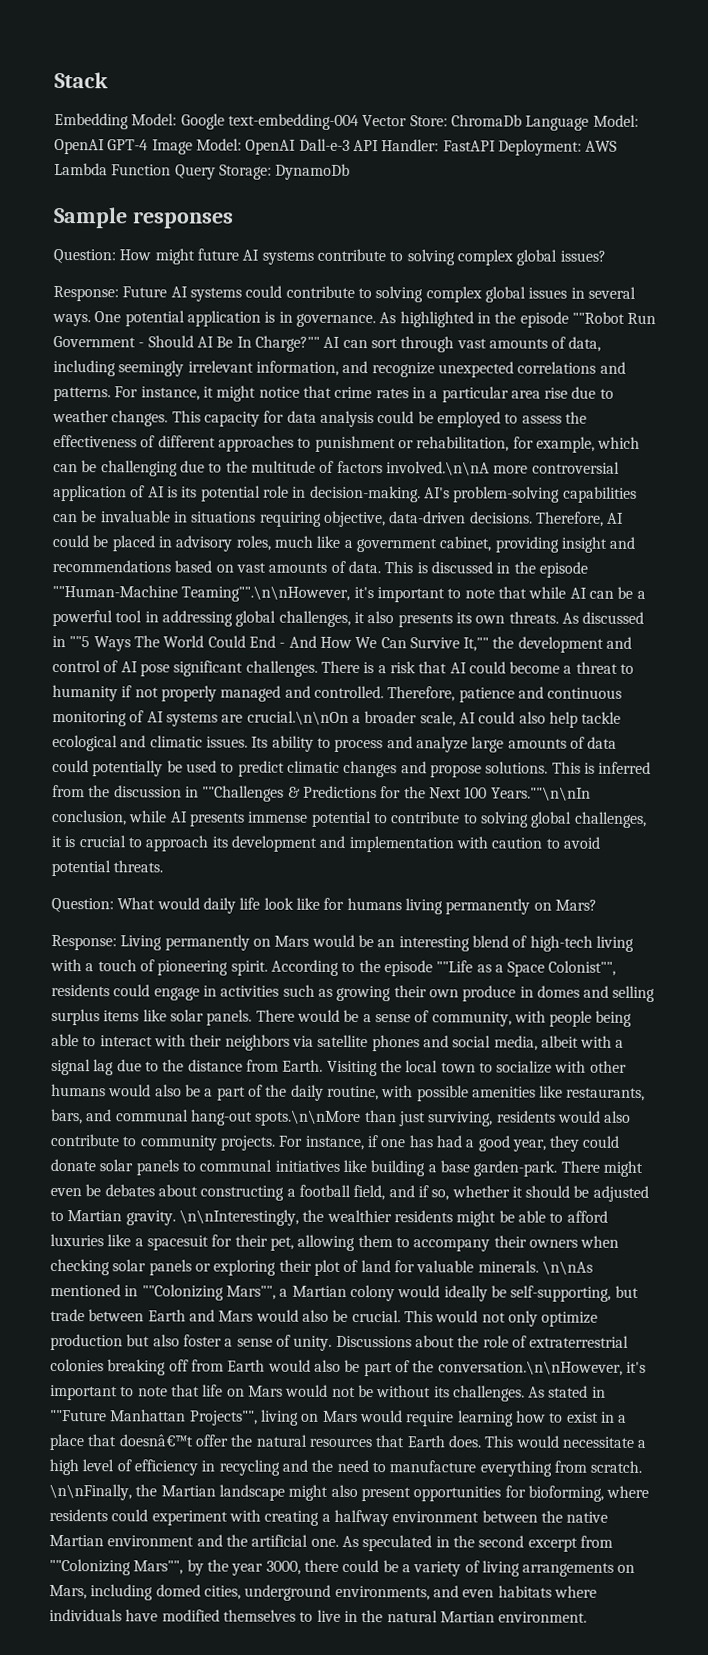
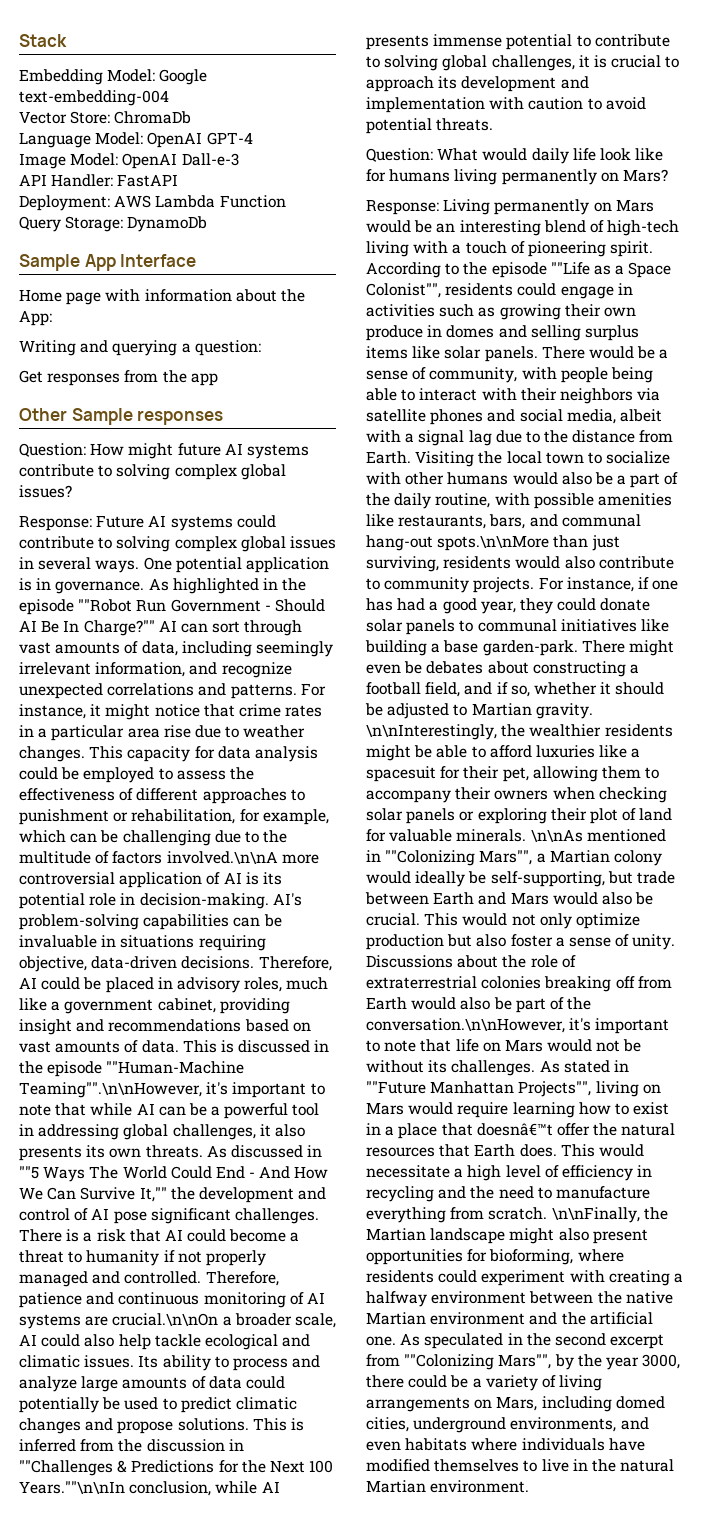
- Embedding Model: Google text-embedding-004 Vector Store: ChromaDb Language Model: OpenAI GPT-4 Image Model: OpenAI Dall-e-3 API Handler: FastAPI Deployment: AWS Lambda Function Query Storage: DynamoDb
+ Embedding Model: Google text-embedding-004
+ Vector Store: ChromaDb
+ Language Model: OpenAI GPT-4
+ Image Model: OpenAI Dall-e-3
+ API Handler: FastAPI
+ Deployment: AWS Lambda Function
+ Query Storage: DynamoDb
- Sample responses
+ Sample App Interface
+ Home page with information about the App:
+ Writing and querying a question:
+ Get responses from the app
+ Other Sample responses

